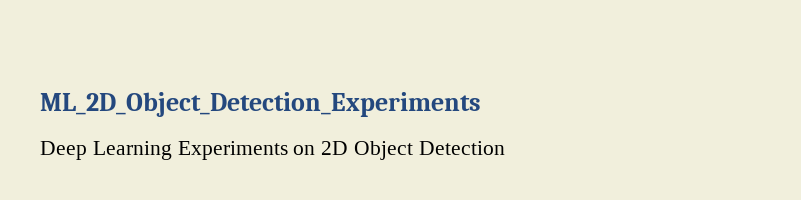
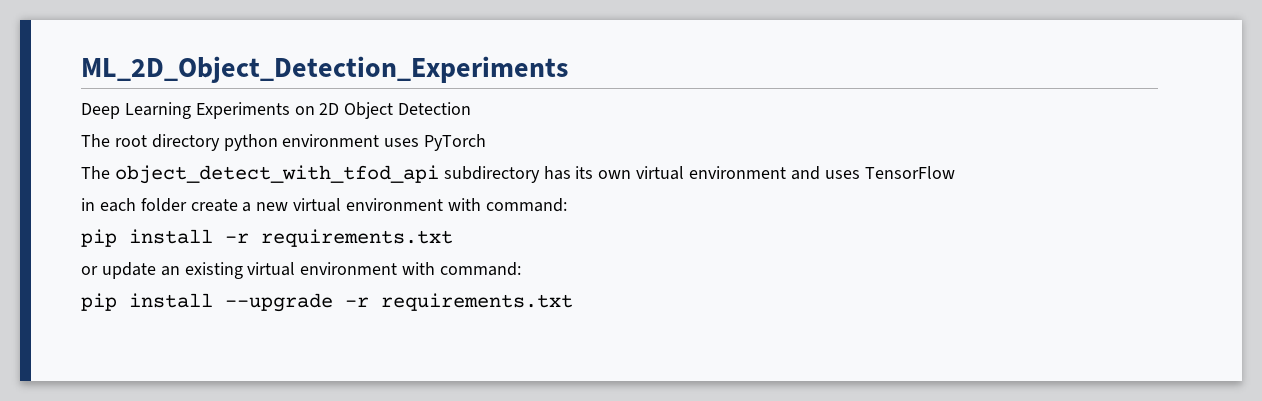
+ The root directory python environment uses PyTorch
+ The object_detect_with_tfod_api subdirectory has its own virtual environment and uses TensorFlow
+ in each folder create a new virtual environment with command:
+ pip install -r requirements.txt
+ or update an existing virtual environment with command:
+ pip install --upgrade -r requirements.txt

